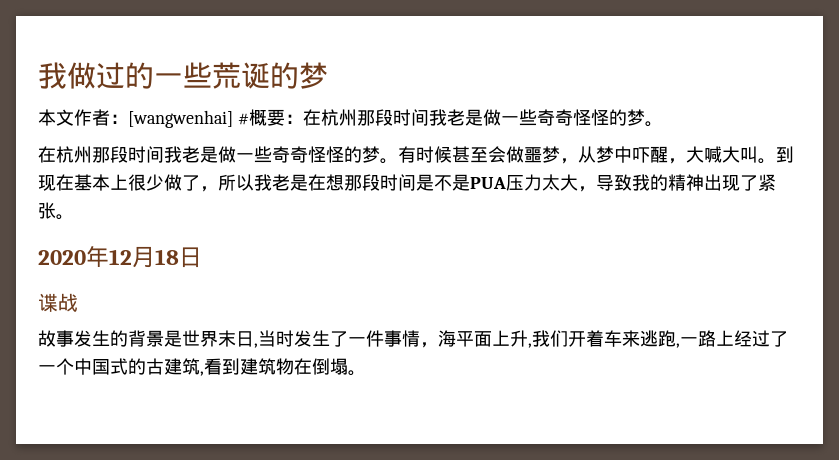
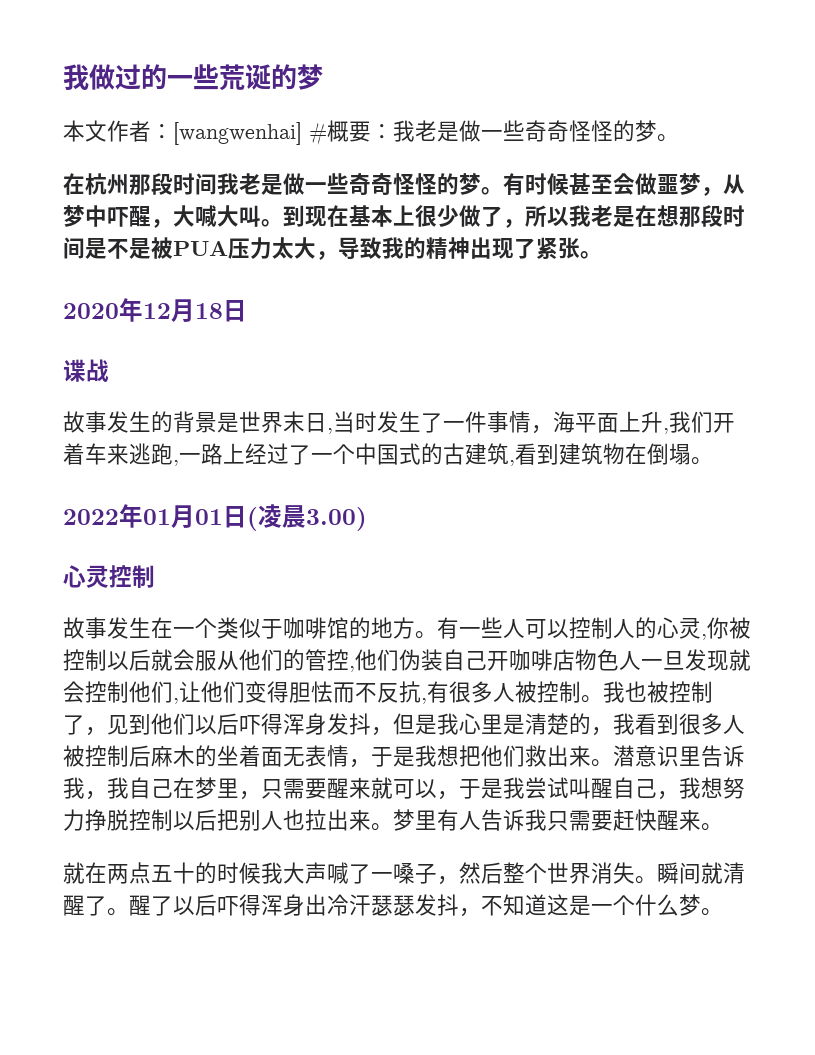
- 本文作者：[wangwenhai] #概要：在杭州那段时间我老是做一些奇奇怪怪的梦。
+ 本文作者：[wangwenhai] #概要：我老是做一些奇奇怪怪的梦。
- 到现在基本上很少做了，所以我老是在想那段时间是不是PUA压力太大，导致我的精神出现了紧张。
+ 到现在基本上很少做了，所以我老是在想那段时间是不是被PUA压力太大，导致我的精神出现了紧张。
+ 2022年01月01日(凌晨3.00)
+ 心灵控制
+ 故事发生在一个类似于咖啡馆的地方。有一些人可以控制人的心灵,你被控制以后就会服从他们的管控,他们伪装自己开咖啡店物色人一旦发现就会控制他们,让他们变得胆怯而不反抗,有很多人被控制。我也被控制了，见到他们以后吓得浑身发抖，但是我心里是清楚的，我看到很多人被控制后麻木的坐着面无表情，于是我想把他们救出来。潜意识里告诉我，我自己在梦里，只需要醒来就可以，于是我尝试叫醒自己，我想努力挣脱控制以后把别人也拉出来。梦里有人告诉我只需要赶快醒来。
+ 就在两点五十的时候我大声喊了一嗓子，然后整个世界消失。瞬间就清醒了。醒了以后吓得浑身出冷汗瑟瑟发抖，不知道这是一个什么梦。

